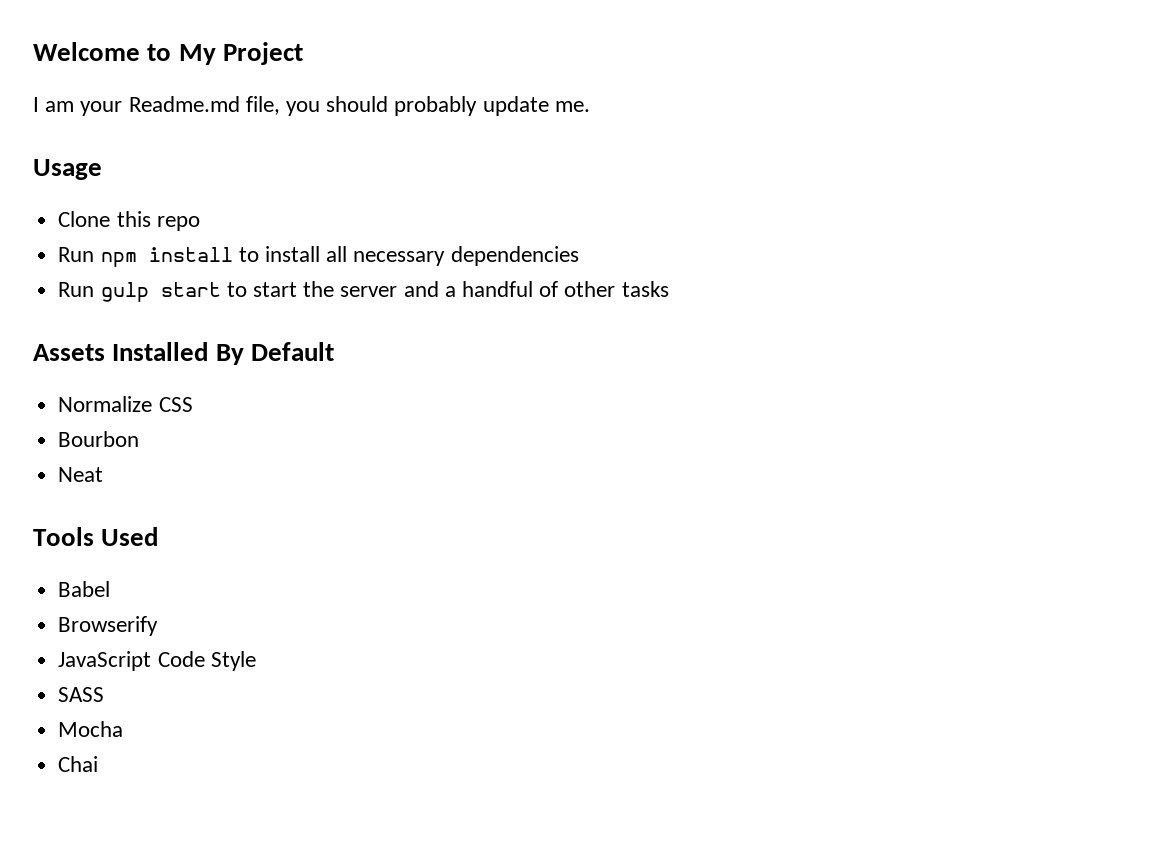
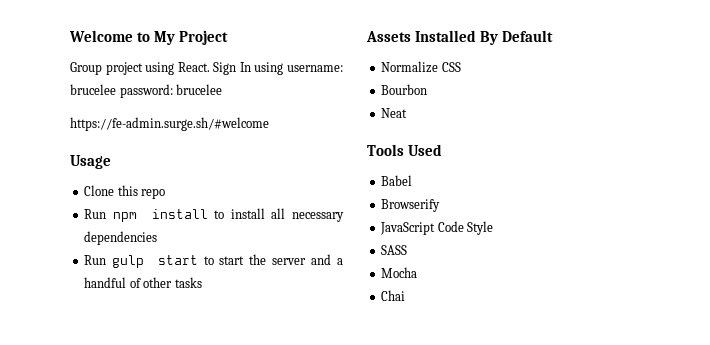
- I am your Readme.md file, you should probably update me.
+ Group project using React. Sign In using username: brucelee password: brucelee
+ https://fe-admin.surge.sh/#welcome

